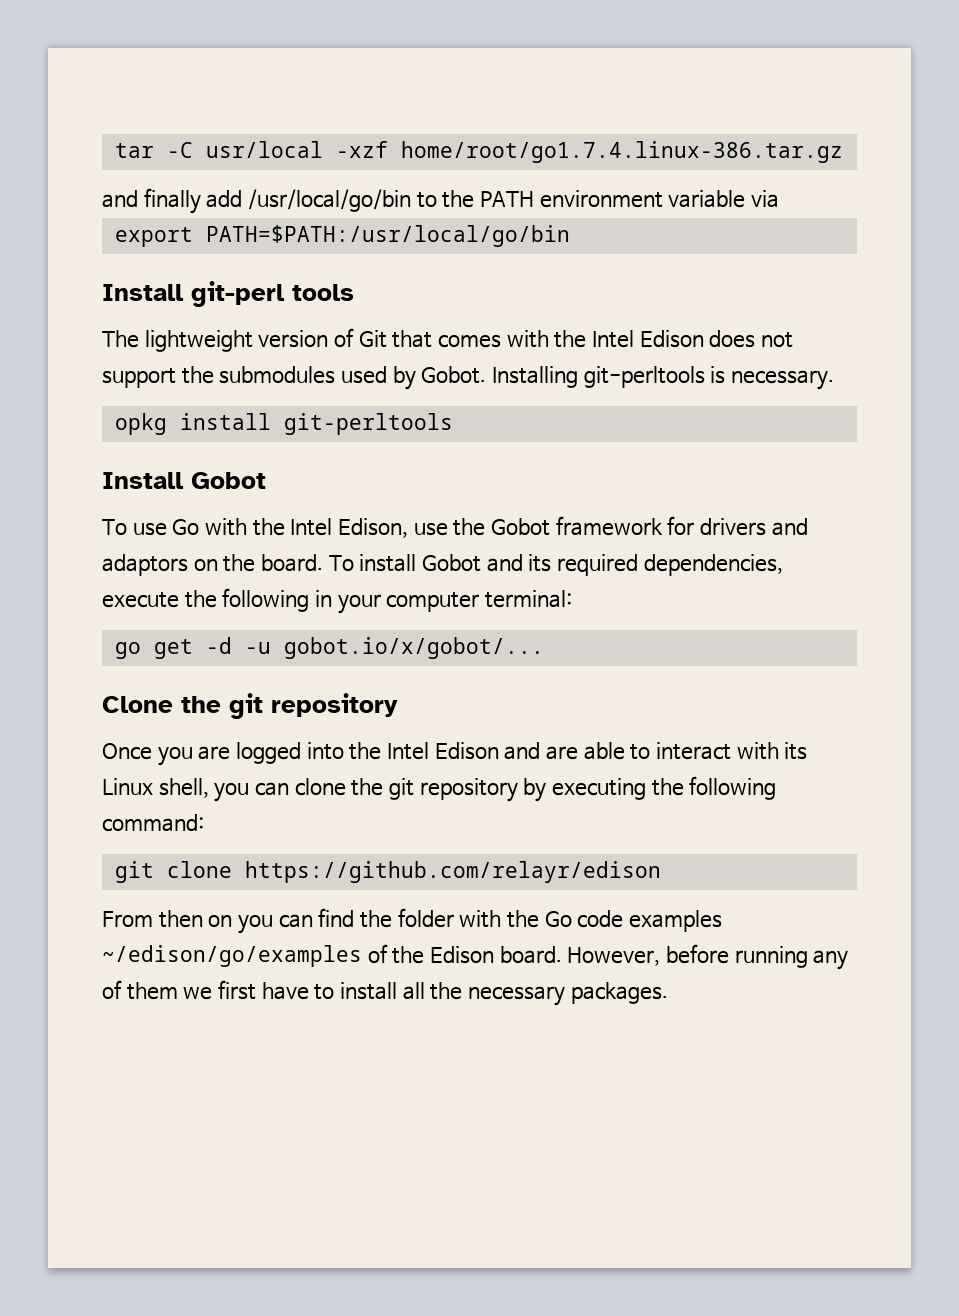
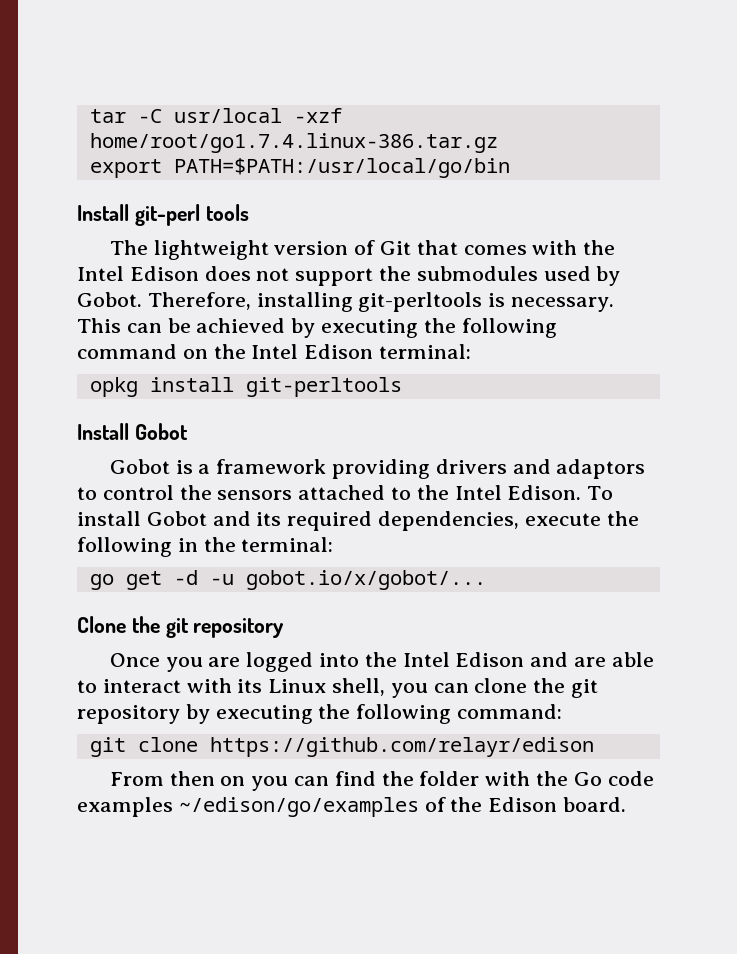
- and finally add /usr/local/go/bin to the PATH environment variable via
- Installing git-perltools is necessary.
+ Therefore, installing git-perltools is necessary. This can be achieved by executing the following command on the Intel Edison terminal:
- To use Go with the Intel Edison, use the Gobot framework for drivers and adaptors on the board.
+ Gobot is a framework providing drivers and adaptors to control the sensors attached to the Intel Edison.
- To install Gobot and its required dependencies, execute the following in your computer terminal:
+ To install Gobot and its required dependencies, execute the following in the terminal:
- However, before running any of them we first have to install all the necessary packages.

